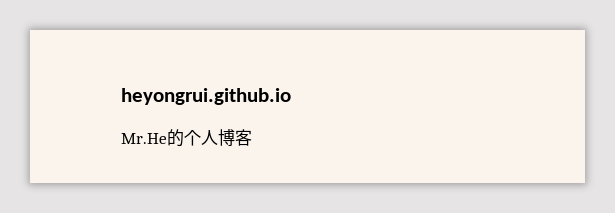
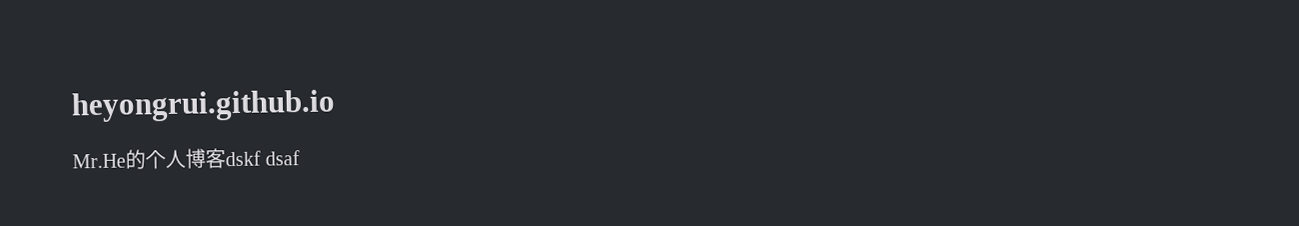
- Mr.He的个人博客
+ Mr.He的个人博客dskf dsaf

